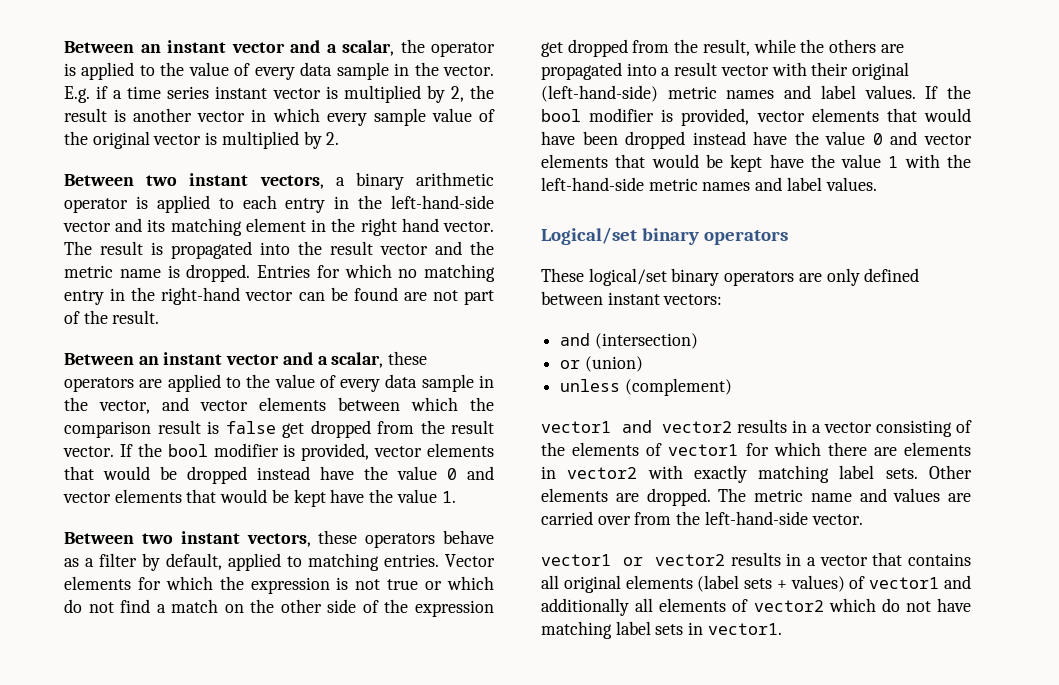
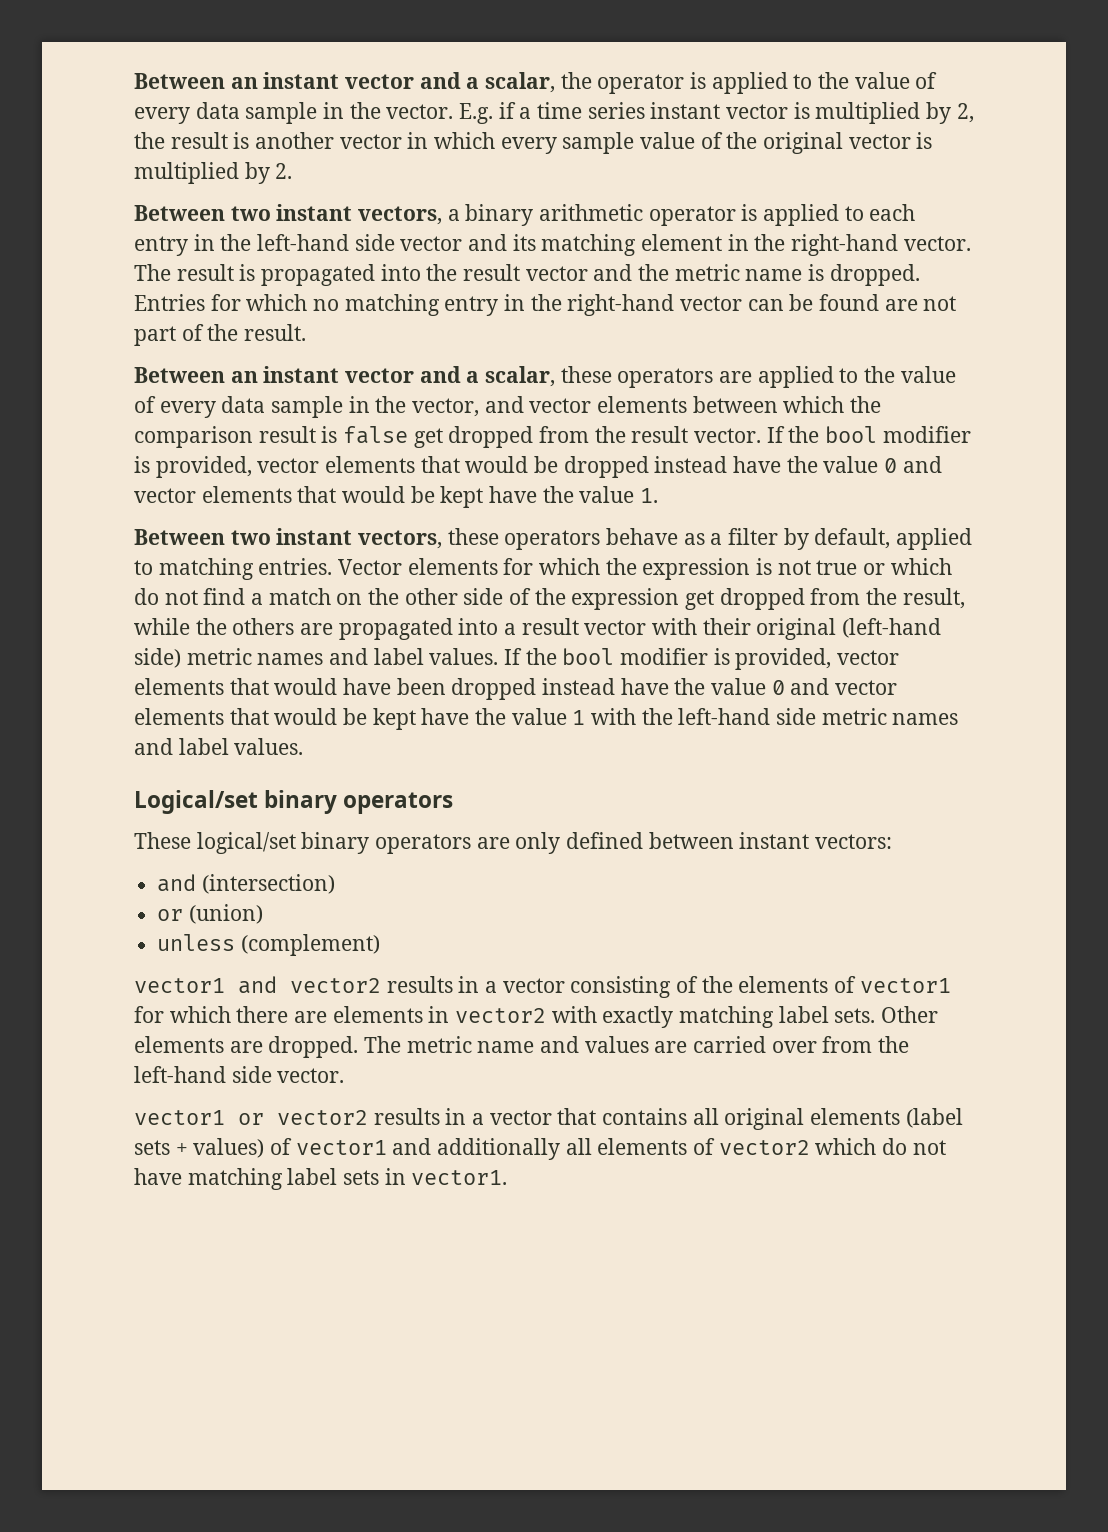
- Between two instant vectors, a binary arithmetic operator is applied to each entry in the left-hand-side vector and its matching element in the right hand vector.
+ Between two instant vectors, a binary arithmetic operator is applied to each entry in the left-hand side vector and its matching element in the right-hand vector.
- Vector elements for which the expression is not true or which do not find a match on the other side of the expression get dropped from the result, while the others are propagated into a result vector with their original (left-hand-side) metric names and label values.
+ Vector elements for which the expression is not true or which do not find a match on the other side of the expression get dropped from the result, while the others are propagated into a result vector with their original (left-hand side) metric names and label values.
- If the bool modifier is provided, vector elements that would have been dropped instead have the value 0 and vector elements that would be kept have the value 1 with the left-hand-side metric names and label values.
+ If the bool modifier is provided, vector elements that would have been dropped instead have the value 0 and vector elements that would be kept have the value 1 with the left-hand side metric names and label values.
- The metric name and values are carried over from the left-hand-side vector.
+ The metric name and values are carried over from the left-hand side vector.

